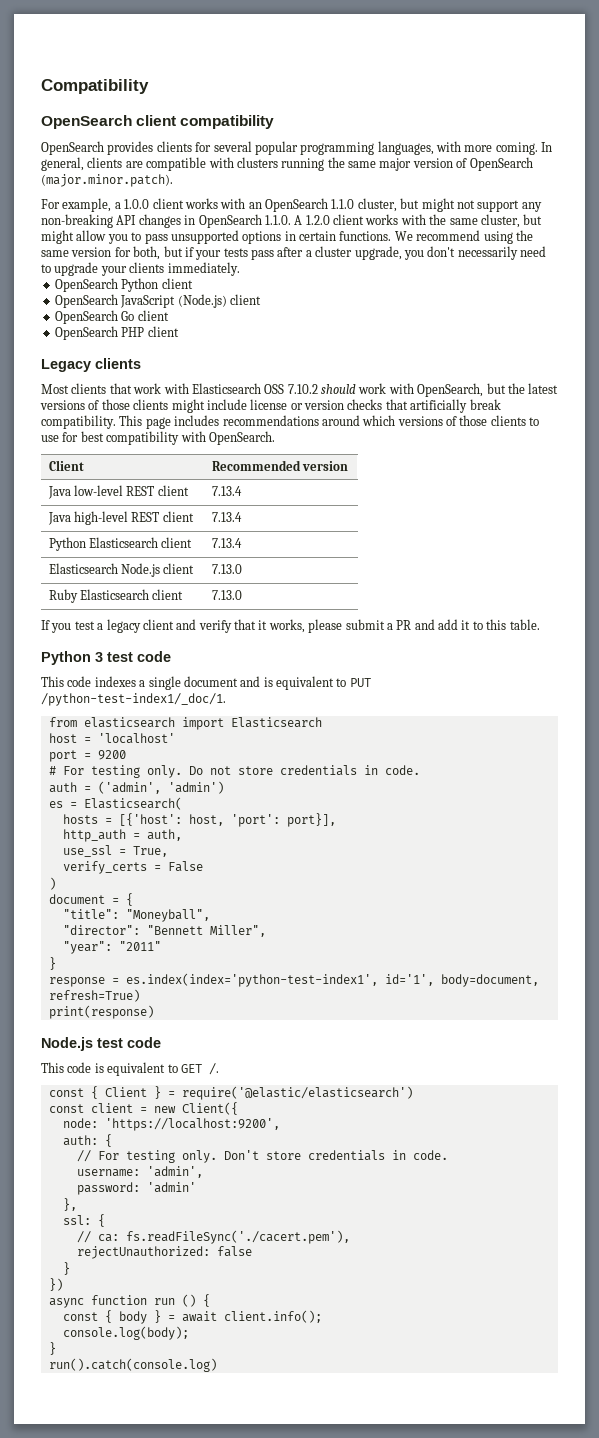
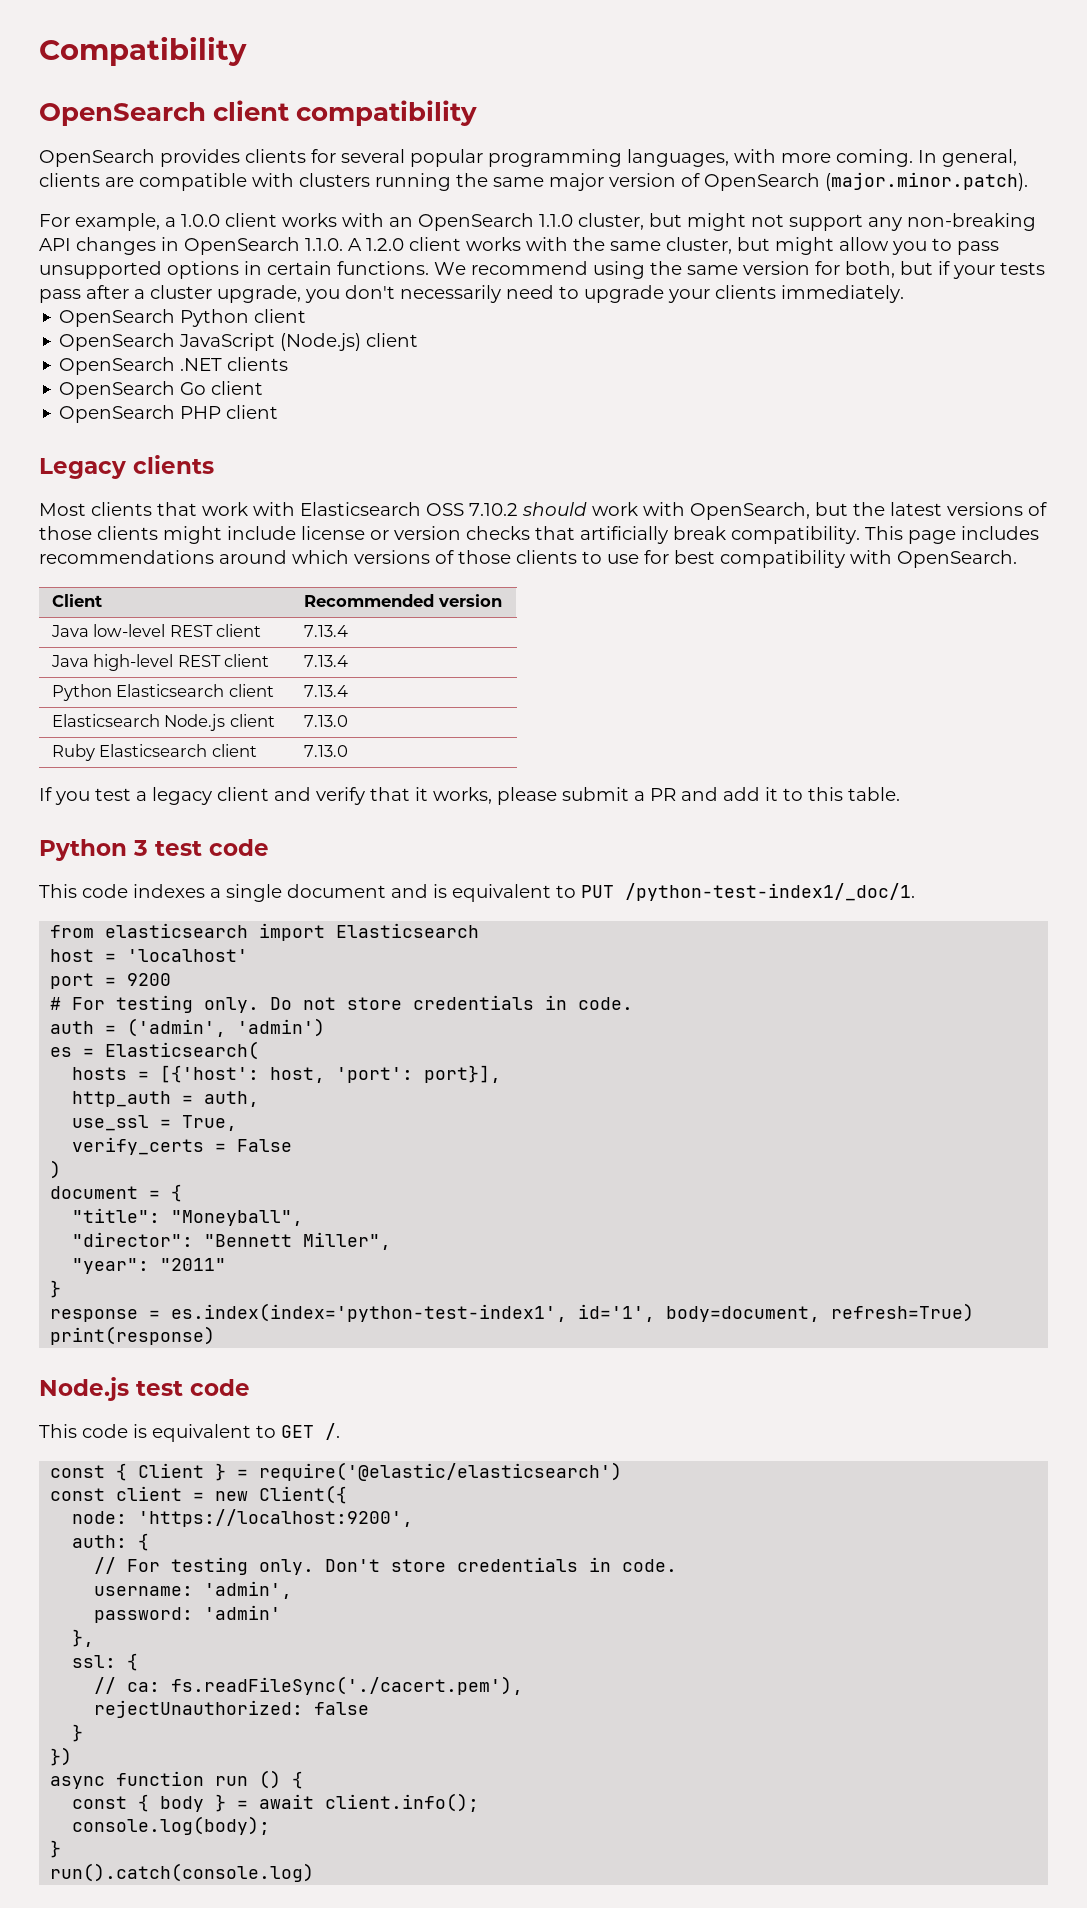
+ OpenSearch .NET clients

